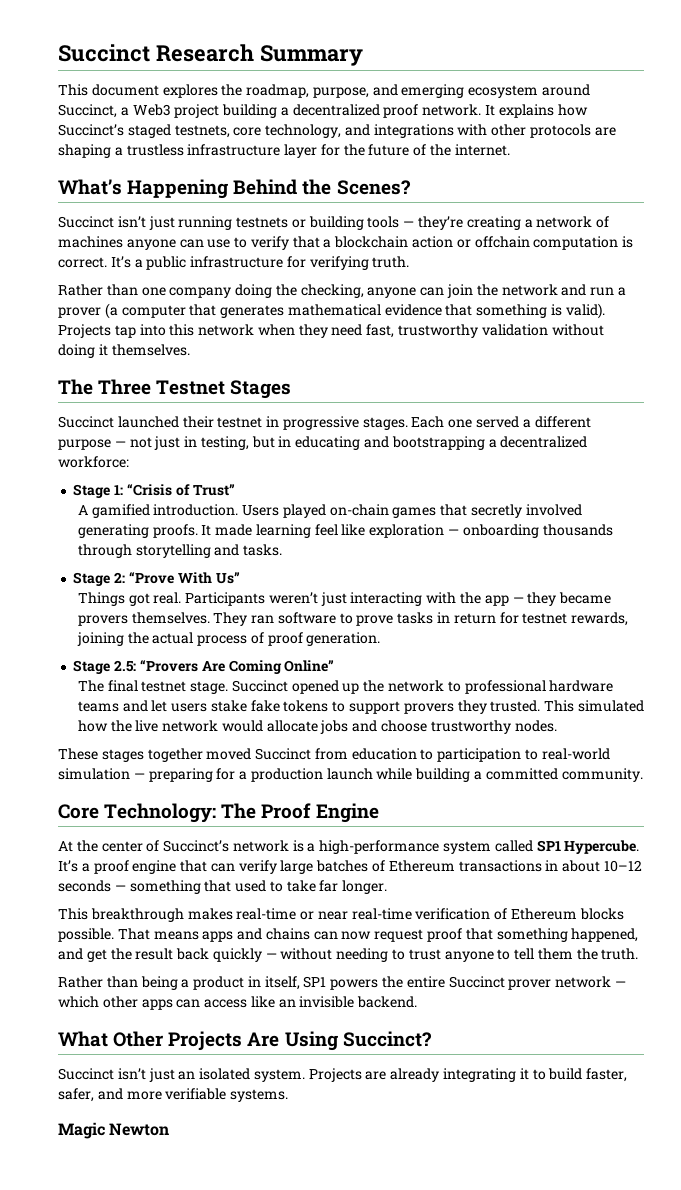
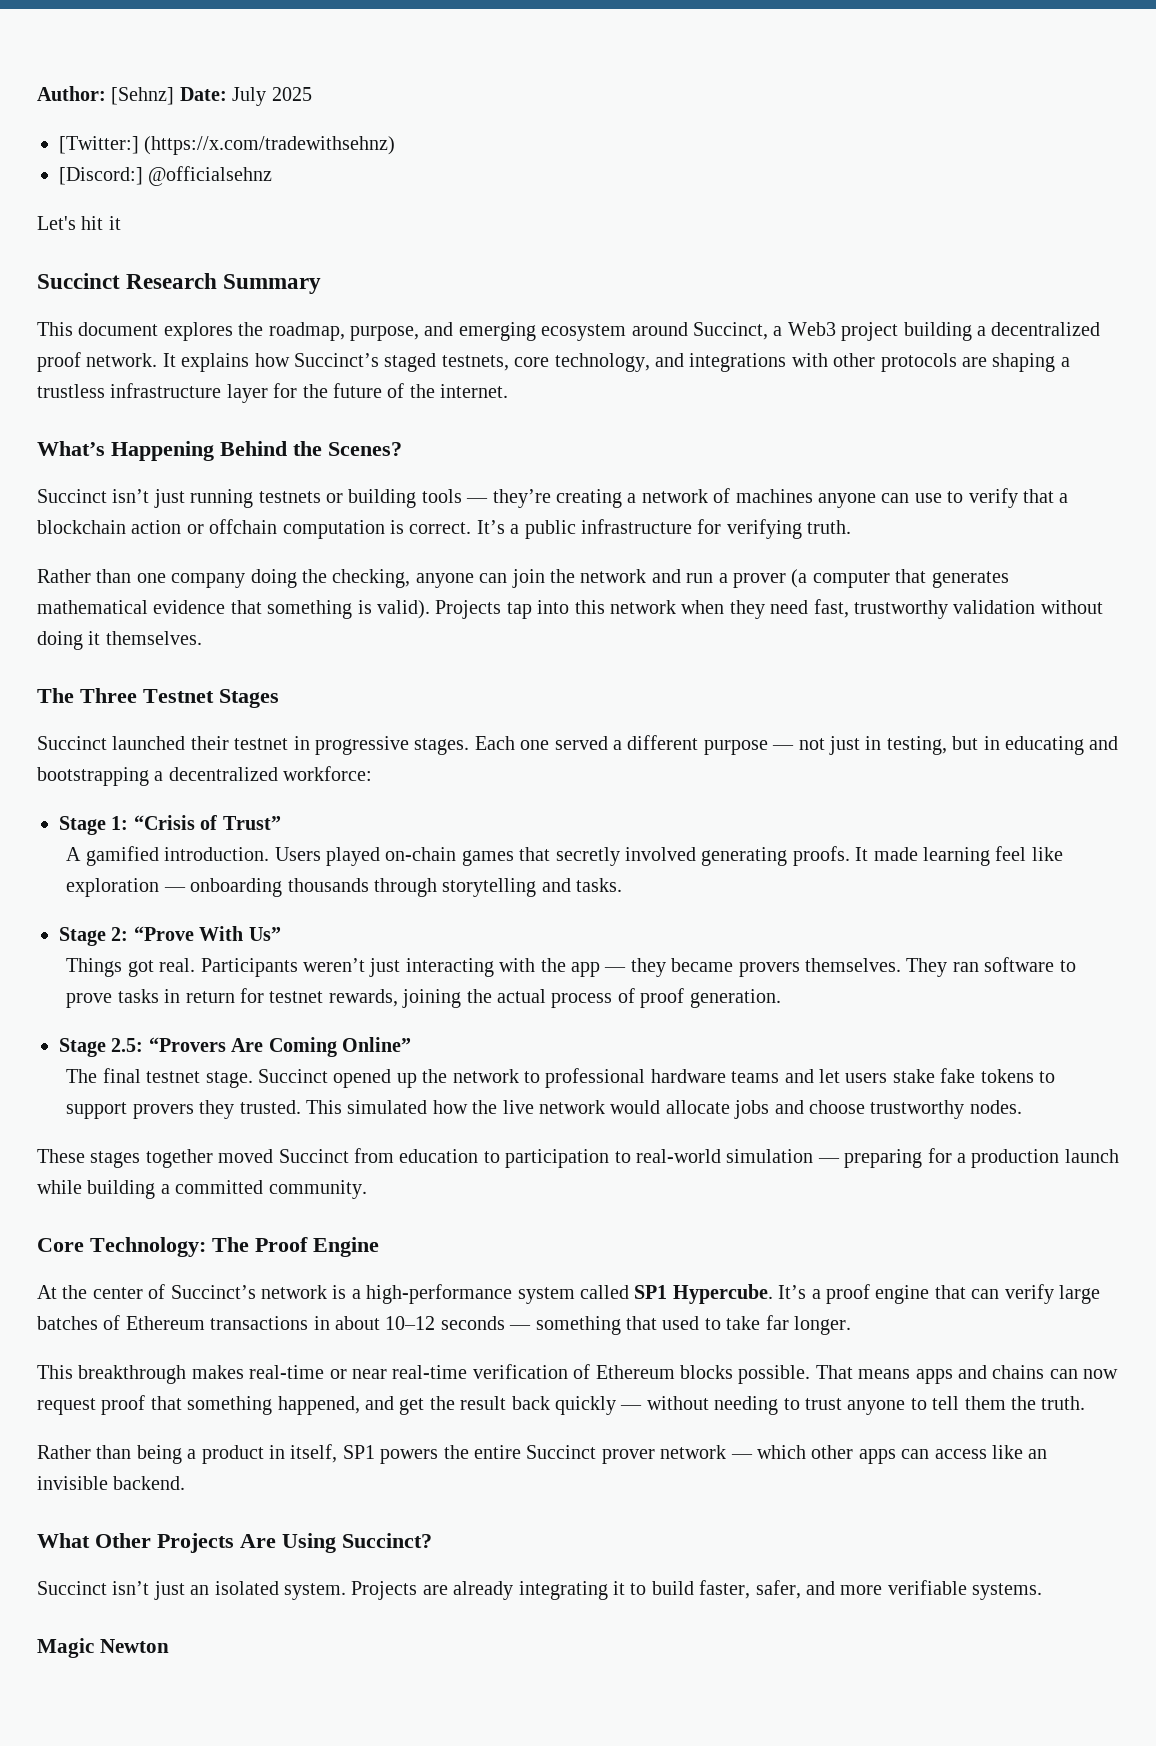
+ Author: [Sehnz] Date: July 2025
+ [Twitter:] (https://x.com/tradewithsehnz)
+ [Discord:] @officialsehnz
+ Let's hit it

